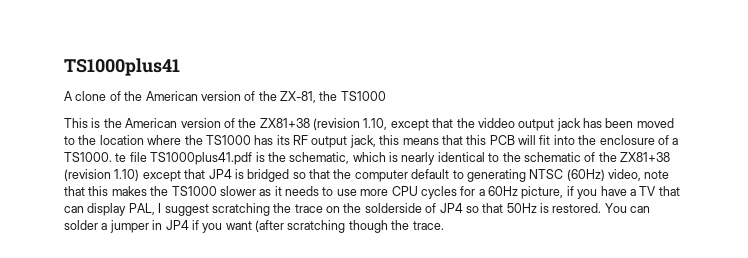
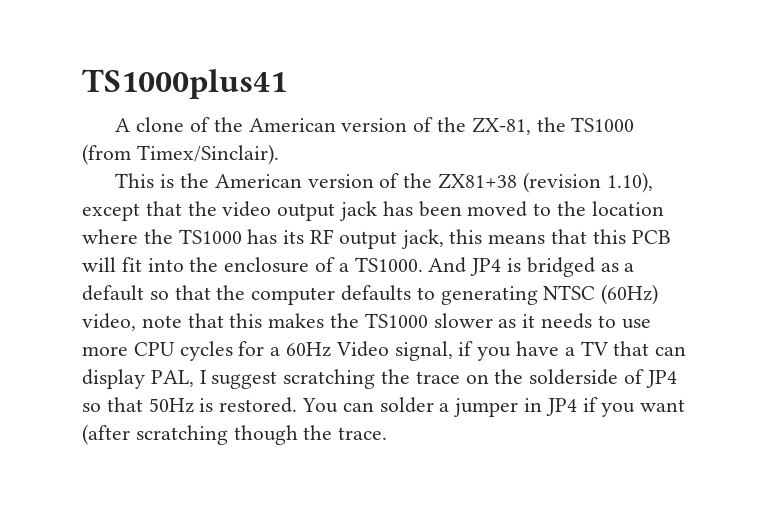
- A clone of the American version of the ZX-81, the TS1000
+ A clone of the American version of the ZX-81, the TS1000 (from Timex/Sinclair).
- This is the American version of the ZX81+38 (revision 1.10, except that the viddeo output jack has been moved to the location where the TS1000 has its RF output jack, this means that this PCB will fit into the enclosure of a TS1000. te file TS1000plus41.pdf is the schematic, which is nearly identical to the schematic of the ZX81+38 (revision 1.10) except that JP4 is bridged so that the computer default to generating NTSC (60Hz) video, note that this makes the TS1000 slower as it needs to use more CPU cycles for a 60Hz picture, if you have a TV that can display PAL, I suggest scratching the trace on the solderside of JP4 so that 50Hz is restored.
+ This is the American version of the ZX81+38 (revision 1.10), except that the video output jack has been moved to the location where the TS1000 has its RF output jack, this means that this PCB will fit into the enclosure of a TS1000. And JP4 is bridged as a default so that the computer defaults to generating NTSC (60Hz) video, note that this makes the TS1000 slower as it needs to use more CPU cycles for a 60Hz Video signal, if you have a TV that can display PAL, I suggest scratching the trace on the solderside of JP4 so that 50Hz is restored.

